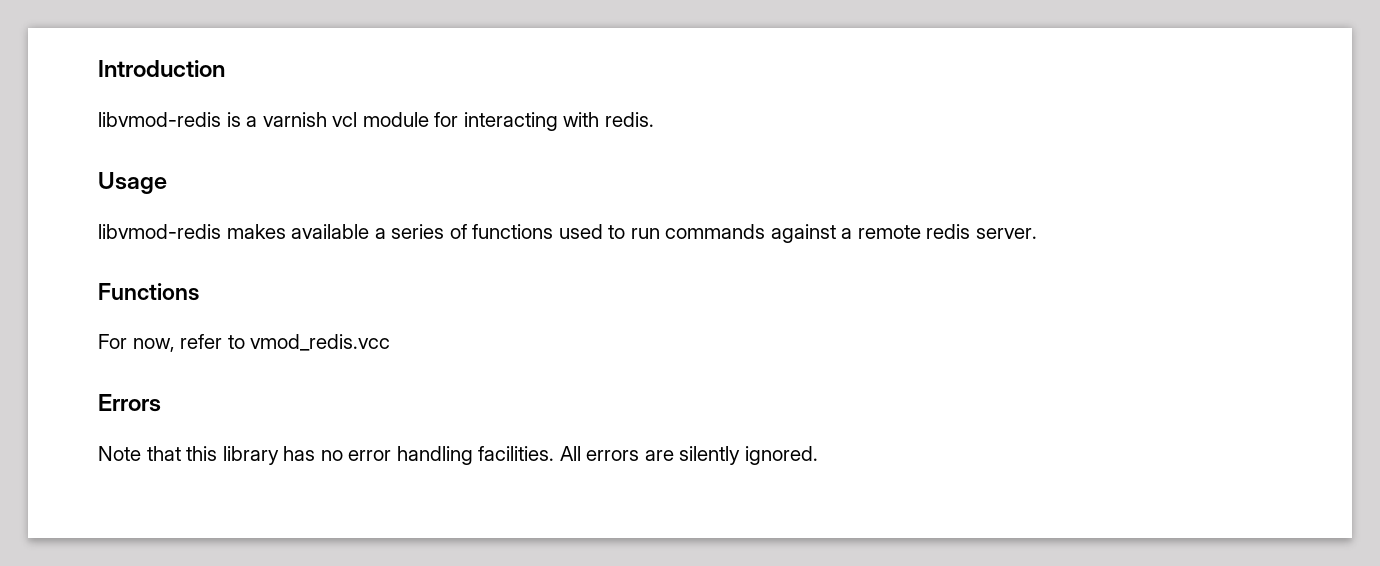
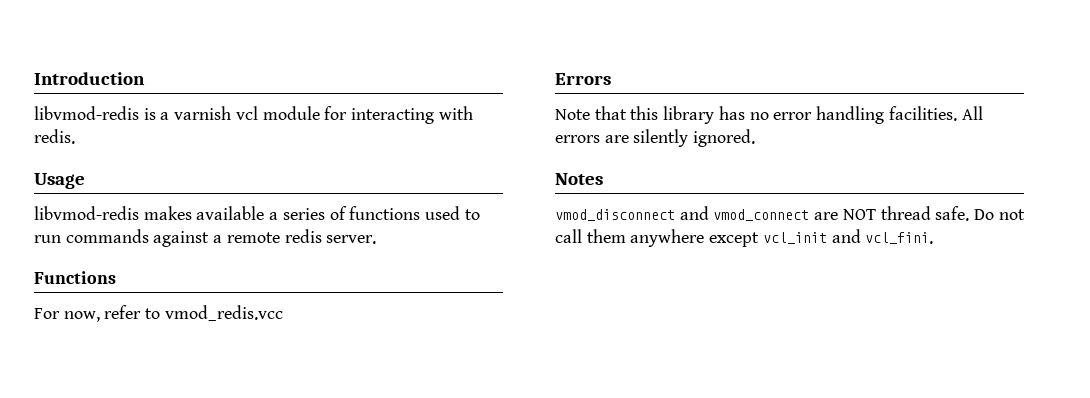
+ Notes
+ vmod_disconnect and vmod_connect are NOT thread safe. Do not call them anywhere except vcl_init and vcl_fini.

